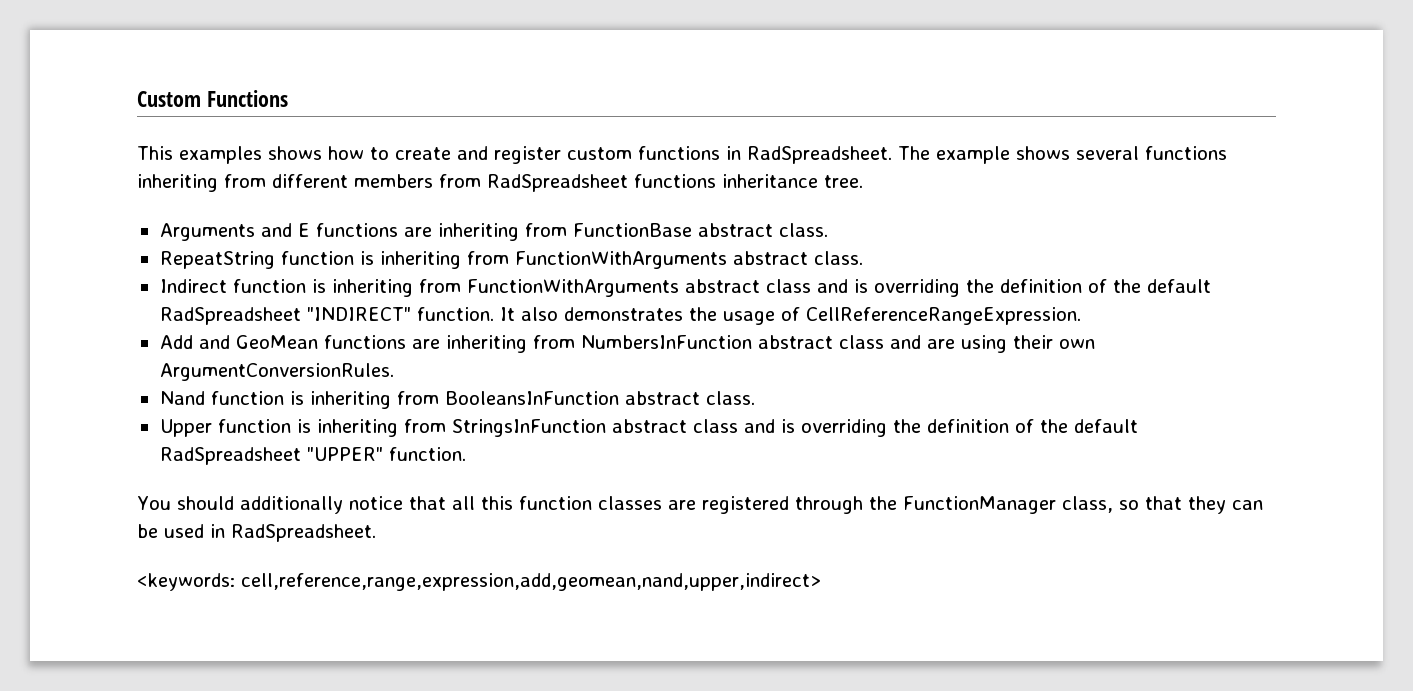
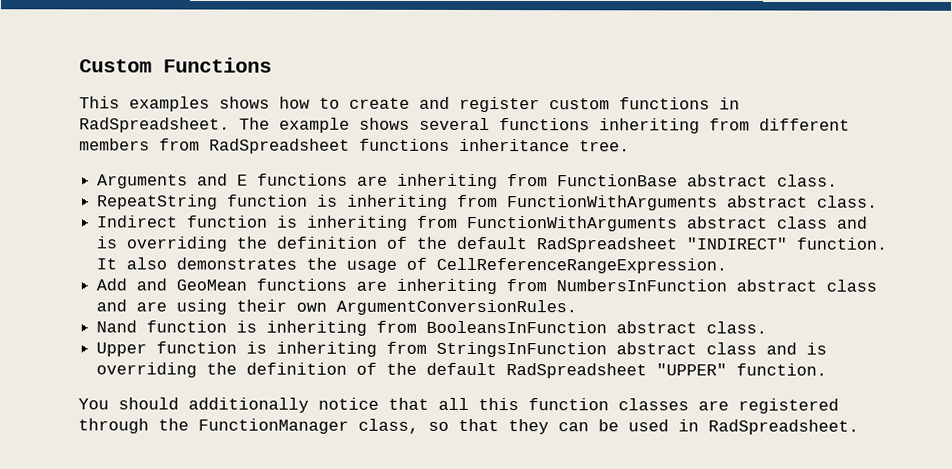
- <keywords: cell,reference,range,expression,add,geomean,nand,upper,indirect>

